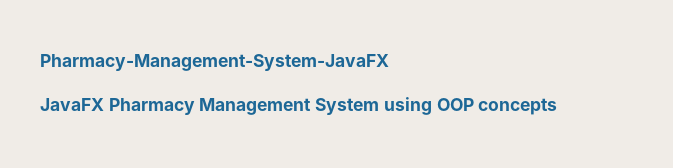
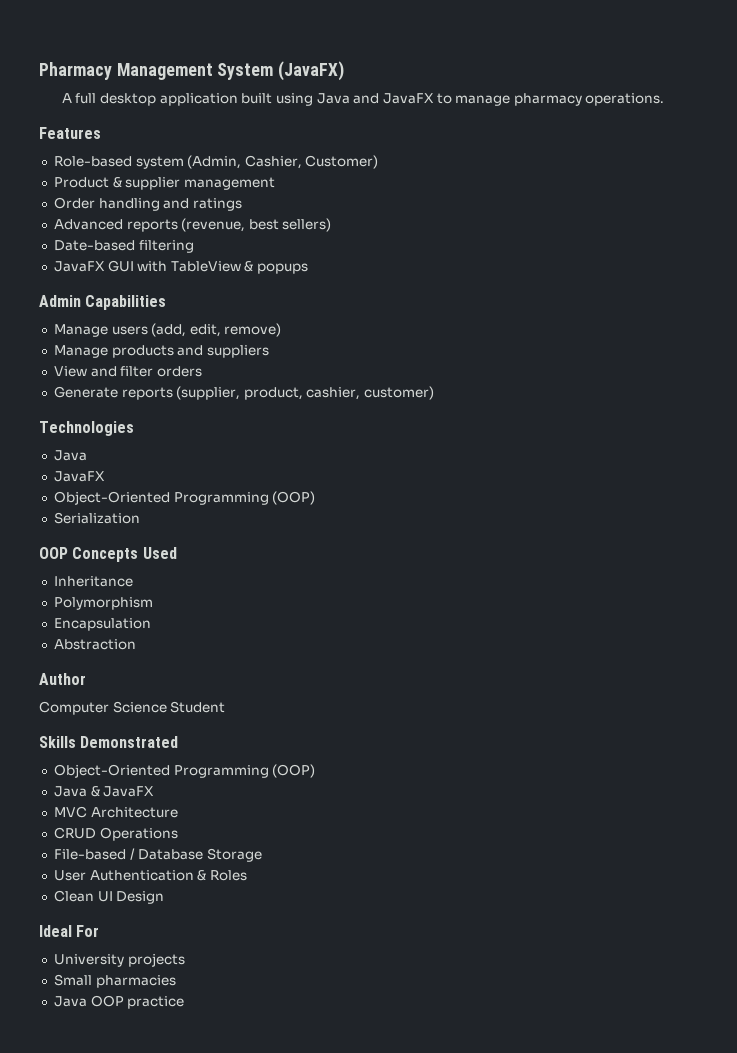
- Pharmacy-Management-System-JavaFX
- JavaFX Pharmacy Management System using OOP concepts
+ Pharmacy Management System (JavaFX)
+ A full desktop application built using Java and JavaFX to manage pharmacy operations.
+ Features
+ Role-based system (Admin, Cashier, Customer)
+ Product & supplier management
+ Order handling and ratings
+ Advanced reports (revenue, best sellers)
+ Date-based filtering
+ JavaFX GUI with TableView & popups
+ Admin Capabilities
+ Manage users (add, edit, remove)
+ Manage products and suppliers
+ View and filter orders
+ Generate reports (supplier, product, cashier, customer)
+ Technologies
+ Java
+ JavaFX
+ Object-Oriented Programming (OOP)
+ Serialization
+ OOP Concepts Used
+ Inheritance
+ Polymorphism
+ Encapsulation
+ Abstraction
+ Author
+ Computer Science Student
+ Skills Demonstrated
+ Object-Oriented Programming (OOP)
+ Java & JavaFX
+ MVC Architecture
+ CRUD Operations
+ File-based / Database Storage
+ User Authentication & Roles
+ Clean UI Design
+ Ideal For
+ University projects
+ Small pharmacies
+ Java OOP practice

